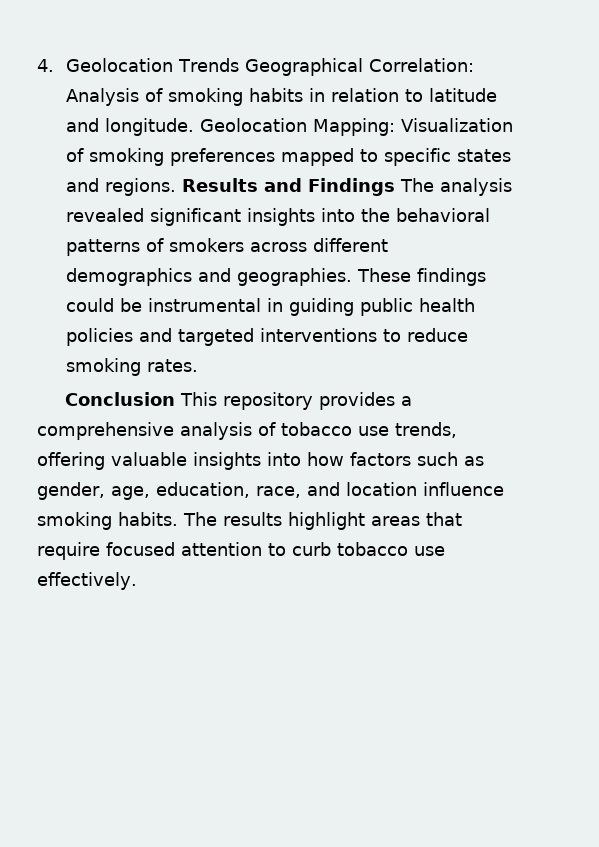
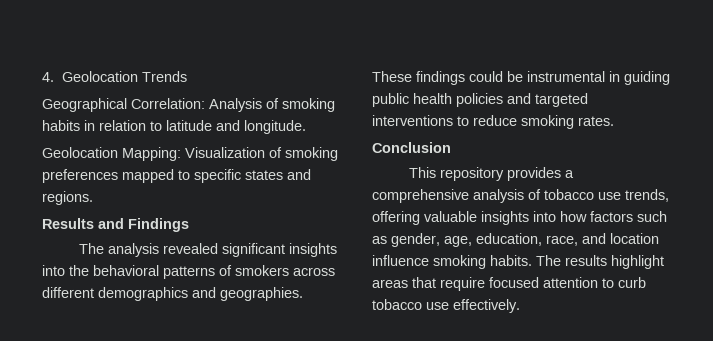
- 4. Geolocation Trends Geographical Correlation: Analysis of smoking habits in relation to latitude and longitude. Geolocation Mapping: Visualization of smoking preferences mapped to specific states and regions. Results and Findings The analysis revealed significant insights into the behavioral patterns of smokers across different demographics and geographies.
+ 4. Geolocation Trends
+ Geographical Correlation: Analysis of smoking habits in relation to latitude and longitude.
+ Geolocation Mapping: Visualization of smoking preferences mapped to specific states and regions.
+ Results and Findings
+ The analysis revealed significant insights into the behavioral patterns of smokers across different demographics and geographies.
- Conclusion This repository provides a comprehensive analysis of tobacco use trends, offering valuable insights into how factors such as gender, age, education, race, and location influence smoking habits.
+ Conclusion
+ This repository provides a comprehensive analysis of tobacco use trends, offering valuable insights into how factors such as gender, age, education, race, and location influence smoking habits.

